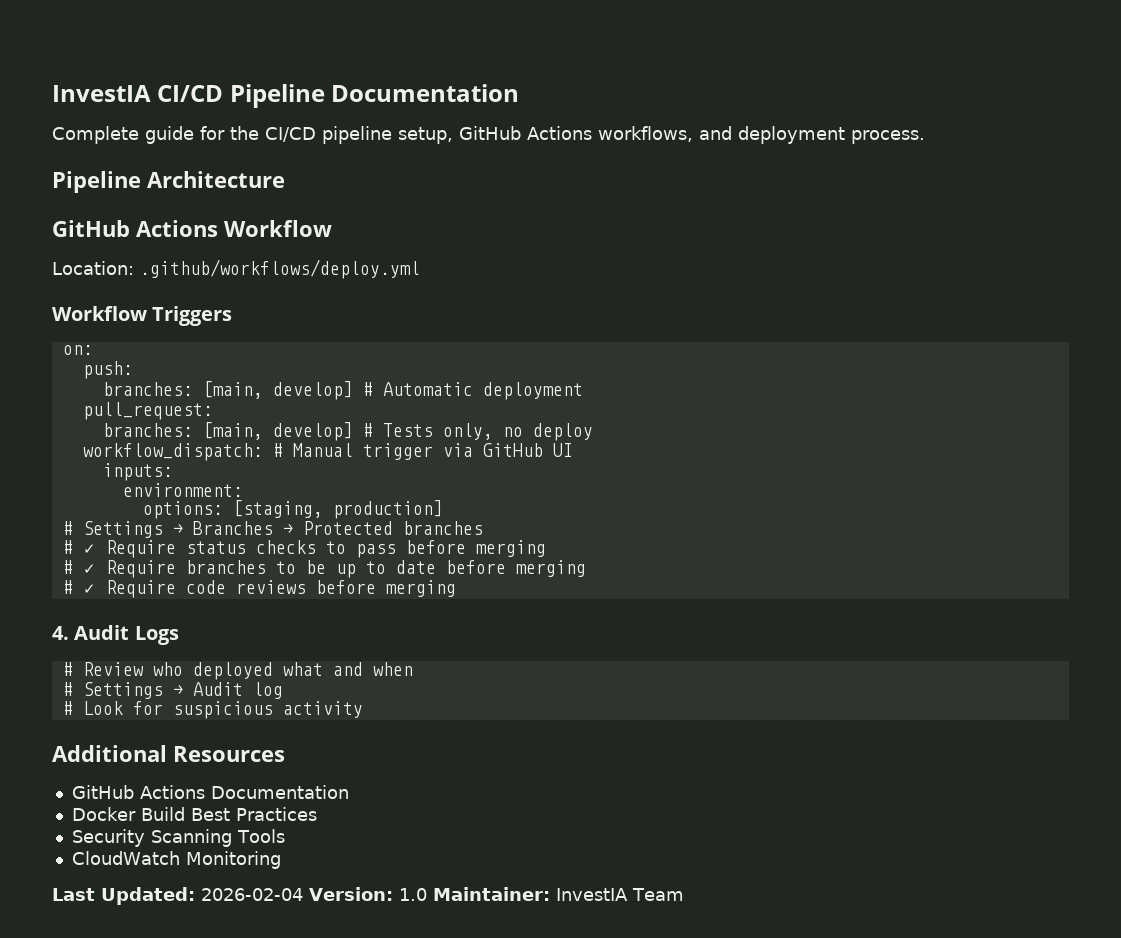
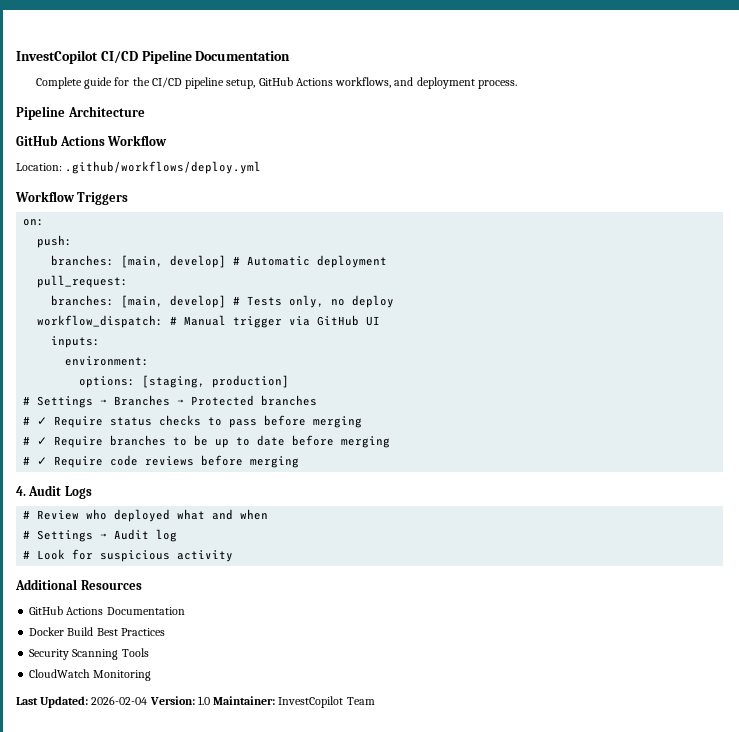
- InvestIA CI/CD Pipeline Documentation
+ InvestCopilot CI/CD Pipeline Documentation
- Last Updated: 2026-02-04 Version: 1.0 Maintainer: InvestIA Team
+ Last Updated: 2026-02-04 Version: 1.0 Maintainer: InvestCopilot Team

